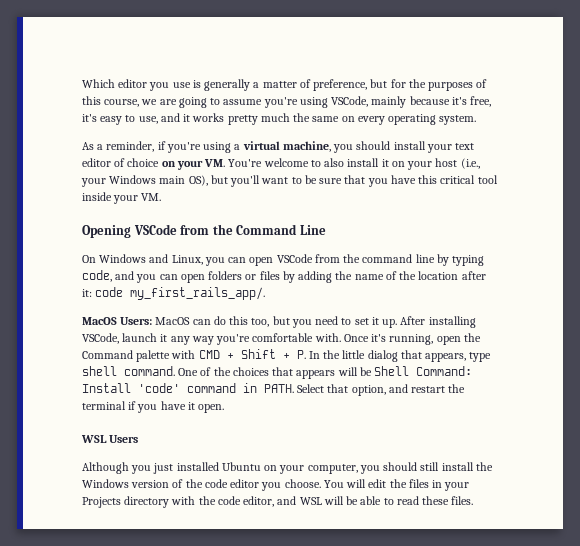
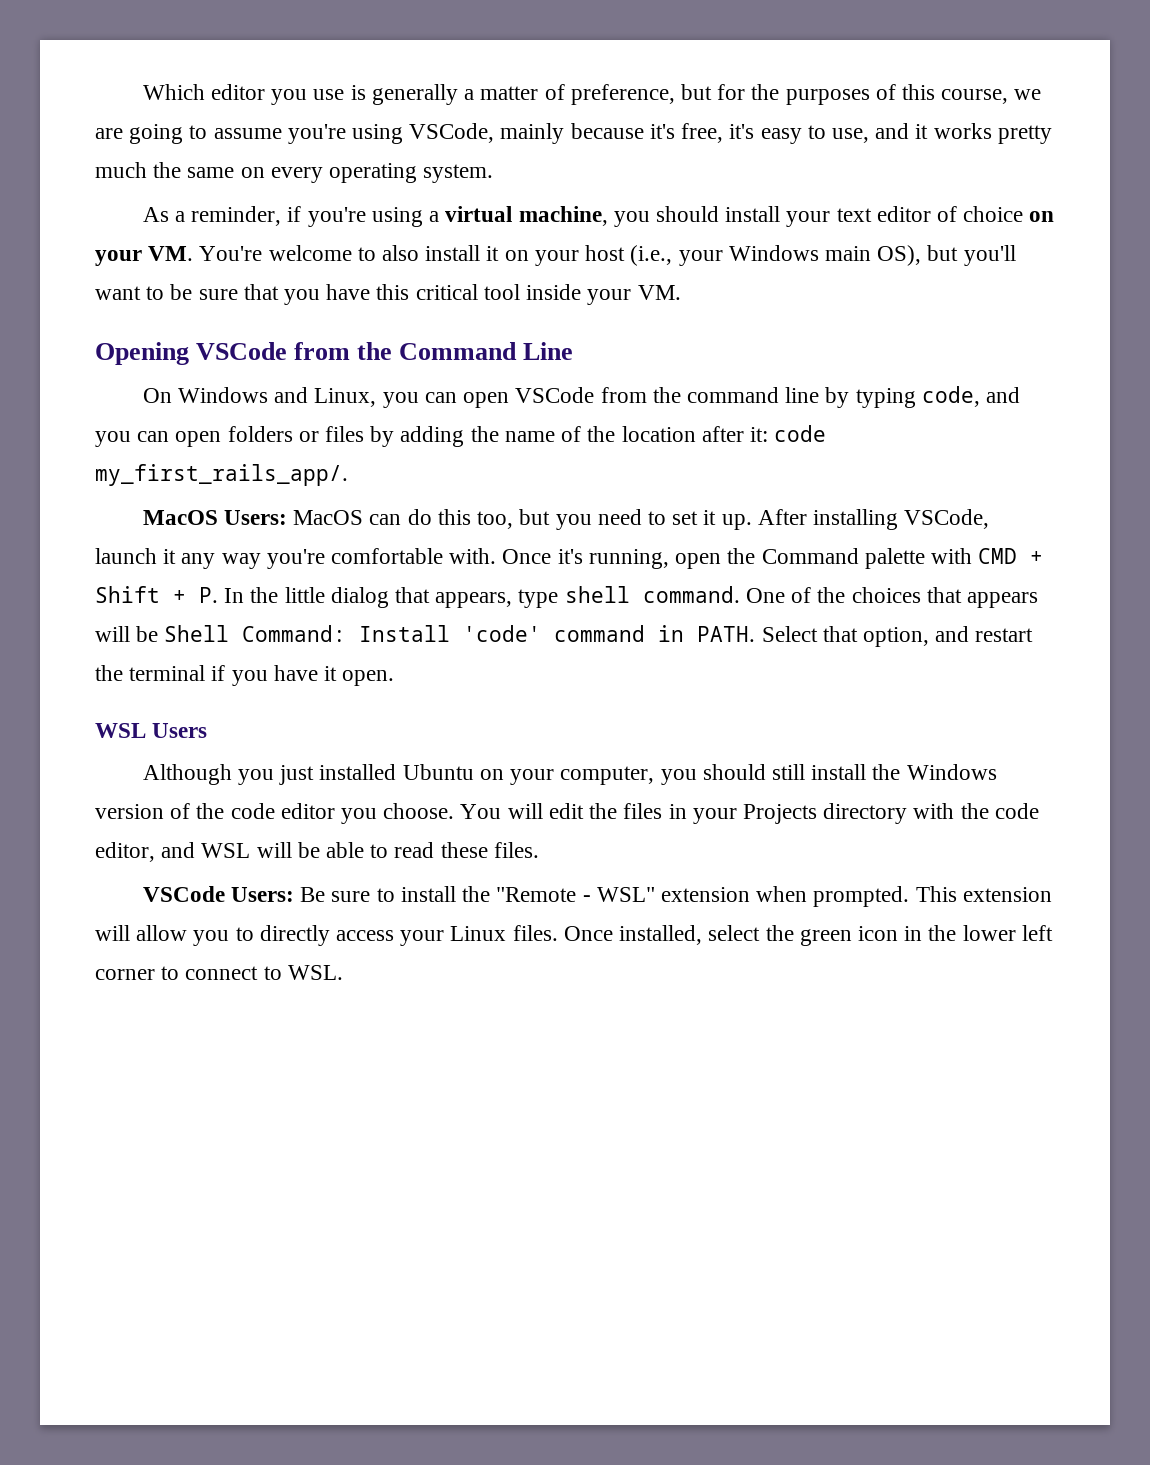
+ VSCode Users: Be sure to install the "Remote - WSL" extension when prompted. This extension will allow you to directly access your Linux files. Once installed, select the green icon in the lower left corner to connect to WSL.

